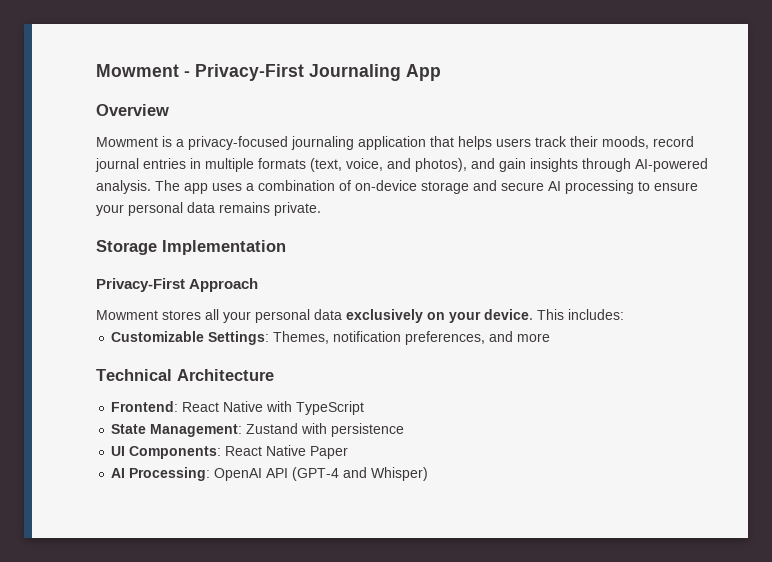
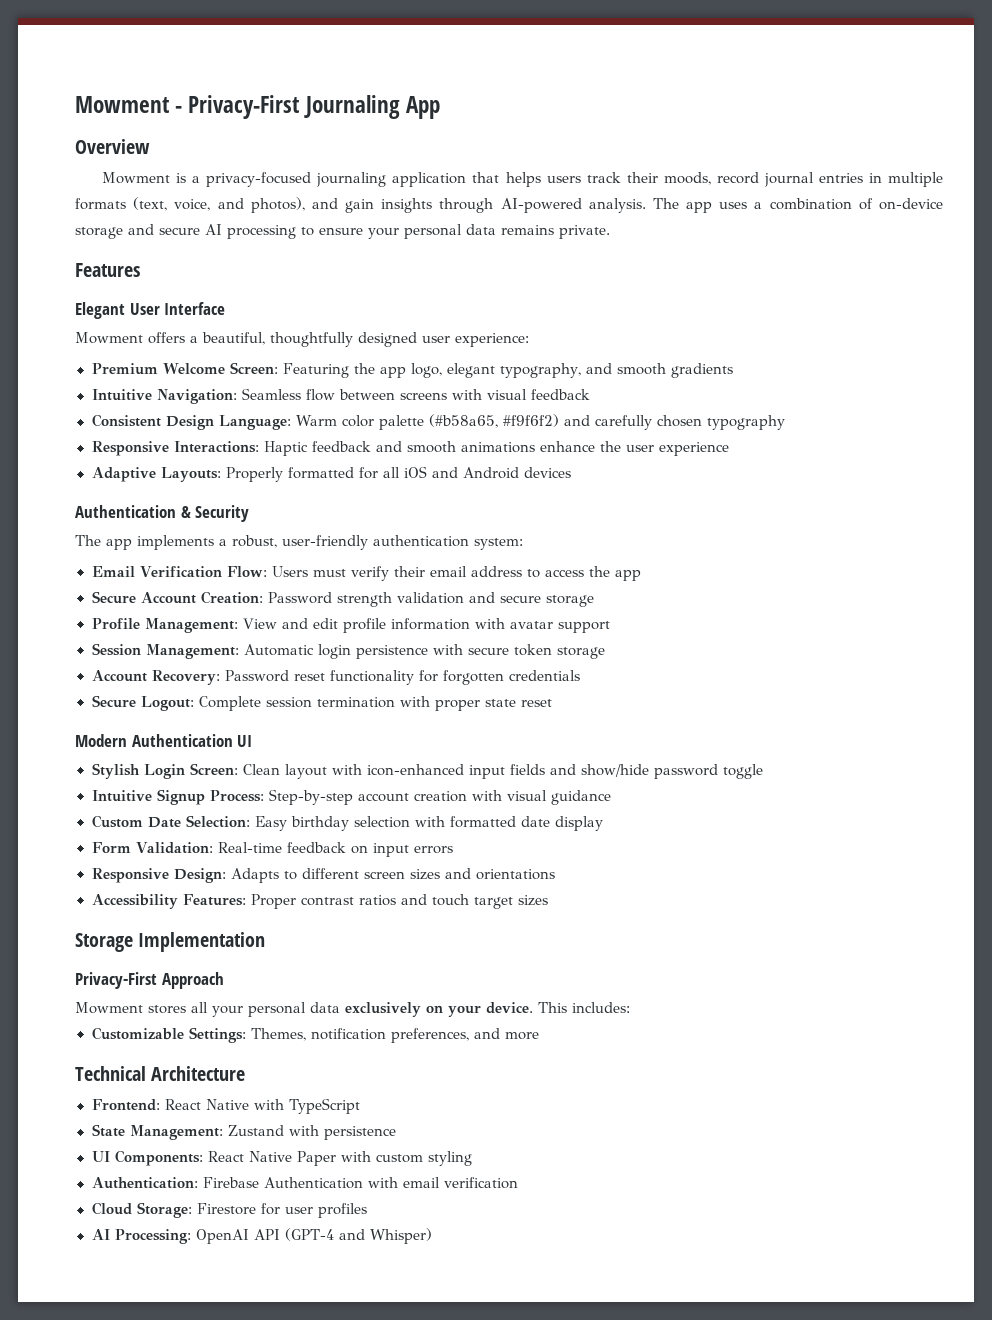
+ Features
+ Elegant User Interface
+ Mowment offers a beautiful, thoughtfully designed user experience:
+ Premium Welcome Screen: Featuring the app logo, elegant typography, and smooth gradients
+ Intuitive Navigation: Seamless flow between screens with visual feedback
+ Consistent Design Language: Warm color palette (#b58a65, #f9f6f2) and carefully chosen typography
+ Responsive Interactions: Haptic feedback and smooth animations enhance the user experience
+ Adaptive Layouts: Properly formatted for all iOS and Android devices
+ Authentication & Security
+ The app implements a robust, user-friendly authentication system:
+ Email Verification Flow: Users must verify their email address to access the app
+ Secure Account Creation: Password strength validation and secure storage
+ Profile Management: View and edit profile information with avatar support
+ Session Management: Automatic login persistence with secure token storage
+ Account Recovery: Password reset functionality for forgotten credentials
+ Secure Logout: Complete session termination with proper state reset
+ Modern Authentication UI
+ Stylish Login Screen: Clean layout with icon-enhanced input fields and show/hide password toggle
+ Intuitive Signup Process: Step-by-step account creation with visual guidance
+ Custom Date Selection: Easy birthday selection with formatted date display
+ Form Validation: Real-time feedback on input errors
+ Responsive Design: Adapts to different screen sizes and orientations
+ Accessibility Features: Proper contrast ratios and touch target sizes
- UI Components: React Native Paper
+ UI Components: React Native Paper with custom styling
+ Authentication: Firebase Authentication with email verification
+ Cloud Storage: Firestore for user profiles

